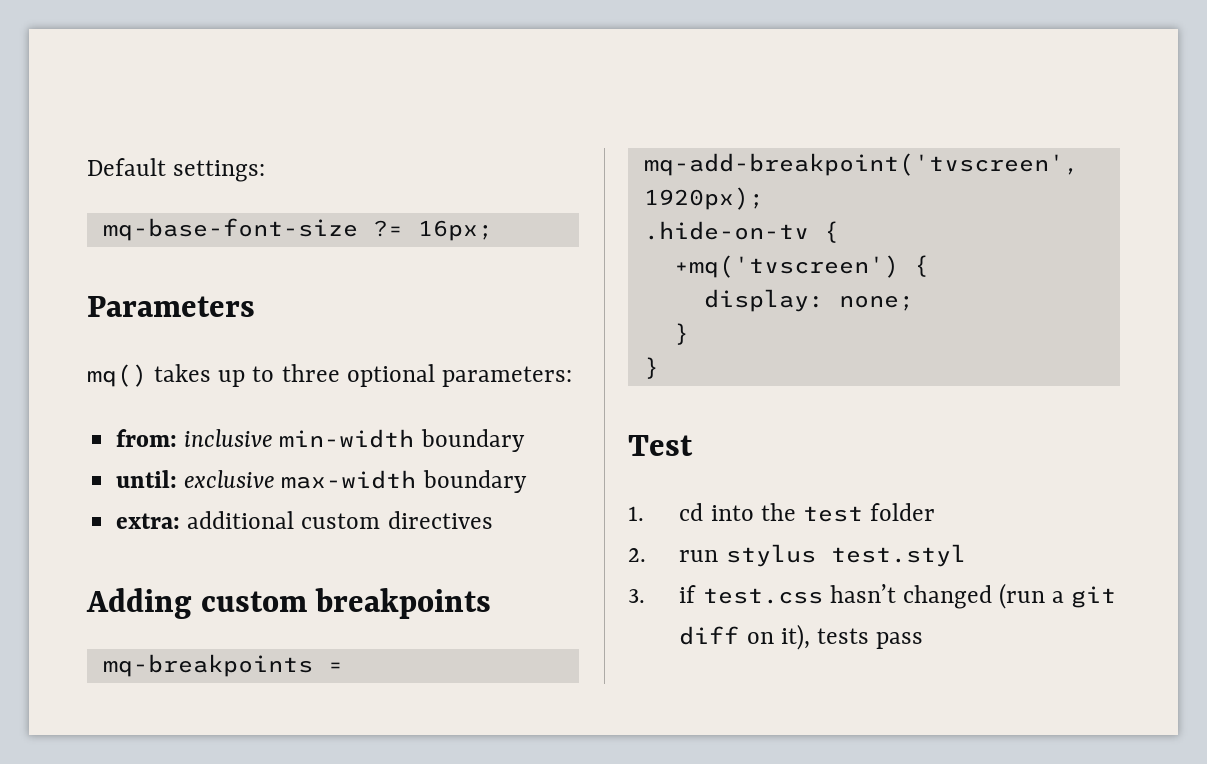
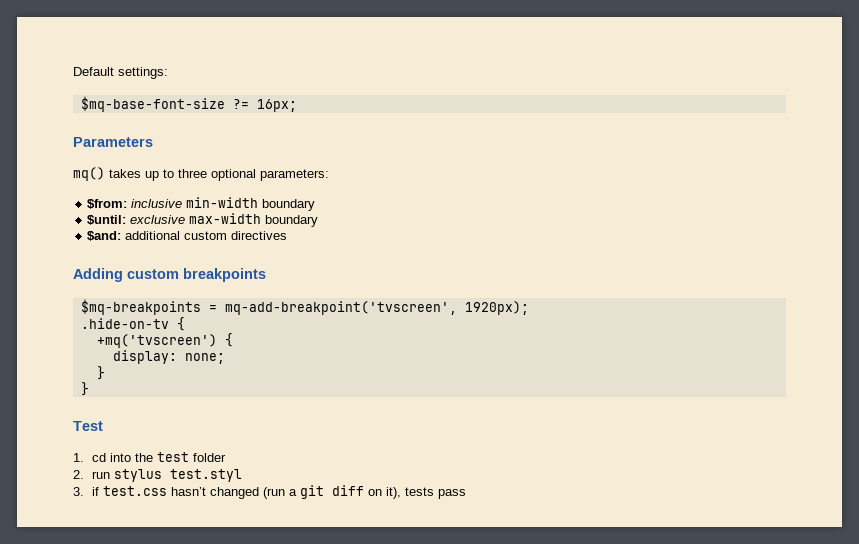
- mq-base-font-size ?= 16px;
+ $mq-base-font-size ?= 16px;
- from: inclusive min-width boundary
+ $from: inclusive min-width boundary
- until: exclusive max-width boundary
+ $until: exclusive max-width boundary
- extra: additional custom directives
+ $and: additional custom directives
- mq-breakpoints = mq-add-breakpoint('tvscreen', 1920px);
+ $mq-breakpoints = mq-add-breakpoint('tvscreen', 1920px);

